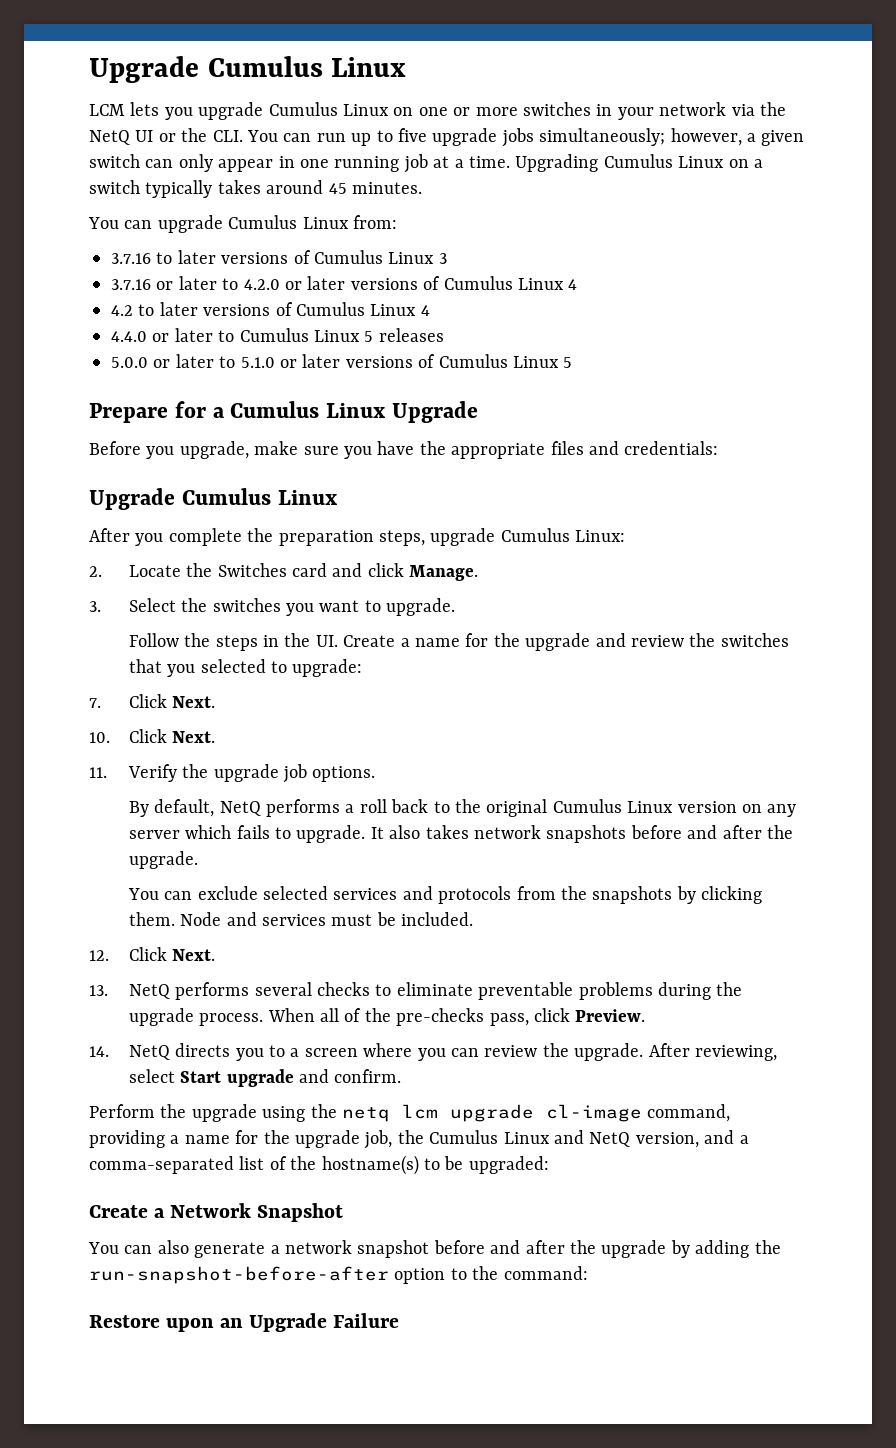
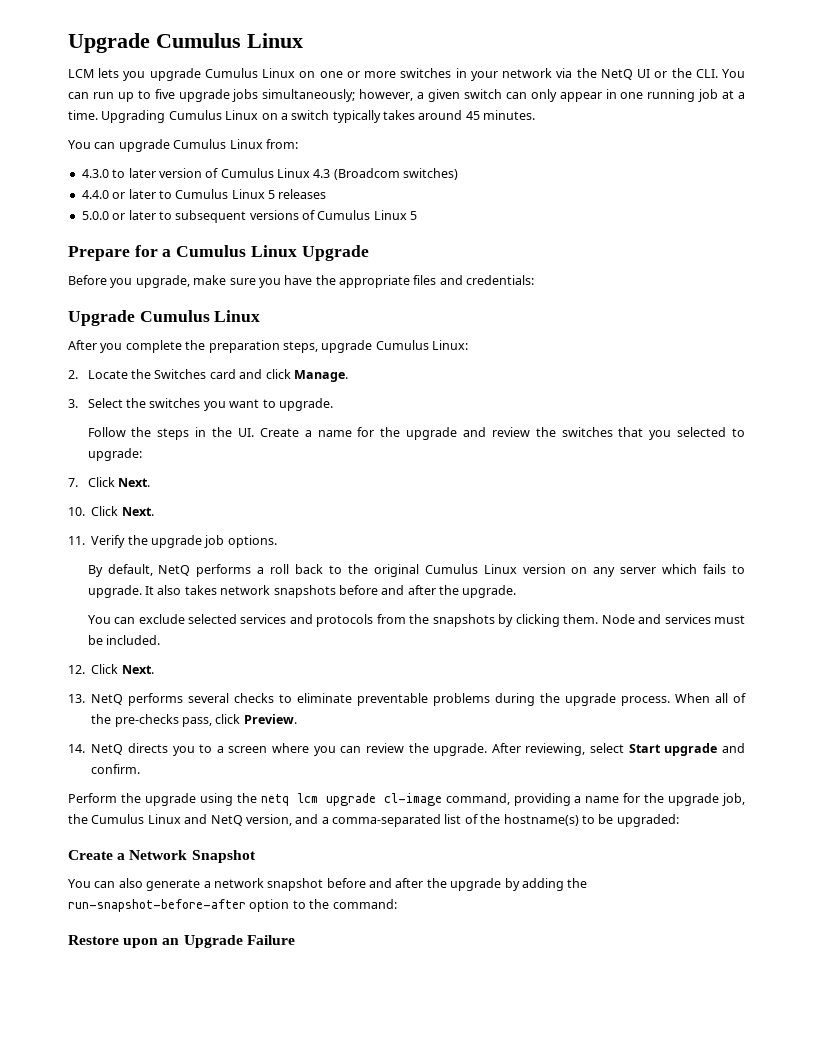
- 3.7.16 to later versions of Cumulus Linux 3
- 3.7.16 or later to 4.2.0 or later versions of Cumulus Linux 4
- 4.2 to later versions of Cumulus Linux 4
+ 4.3.0 to later version of Cumulus Linux 4.3 (Broadcom switches)
- 5.0.0 or later to 5.1.0 or later versions of Cumulus Linux 5
+ 5.0.0 or later to subsequent versions of Cumulus Linux 5

